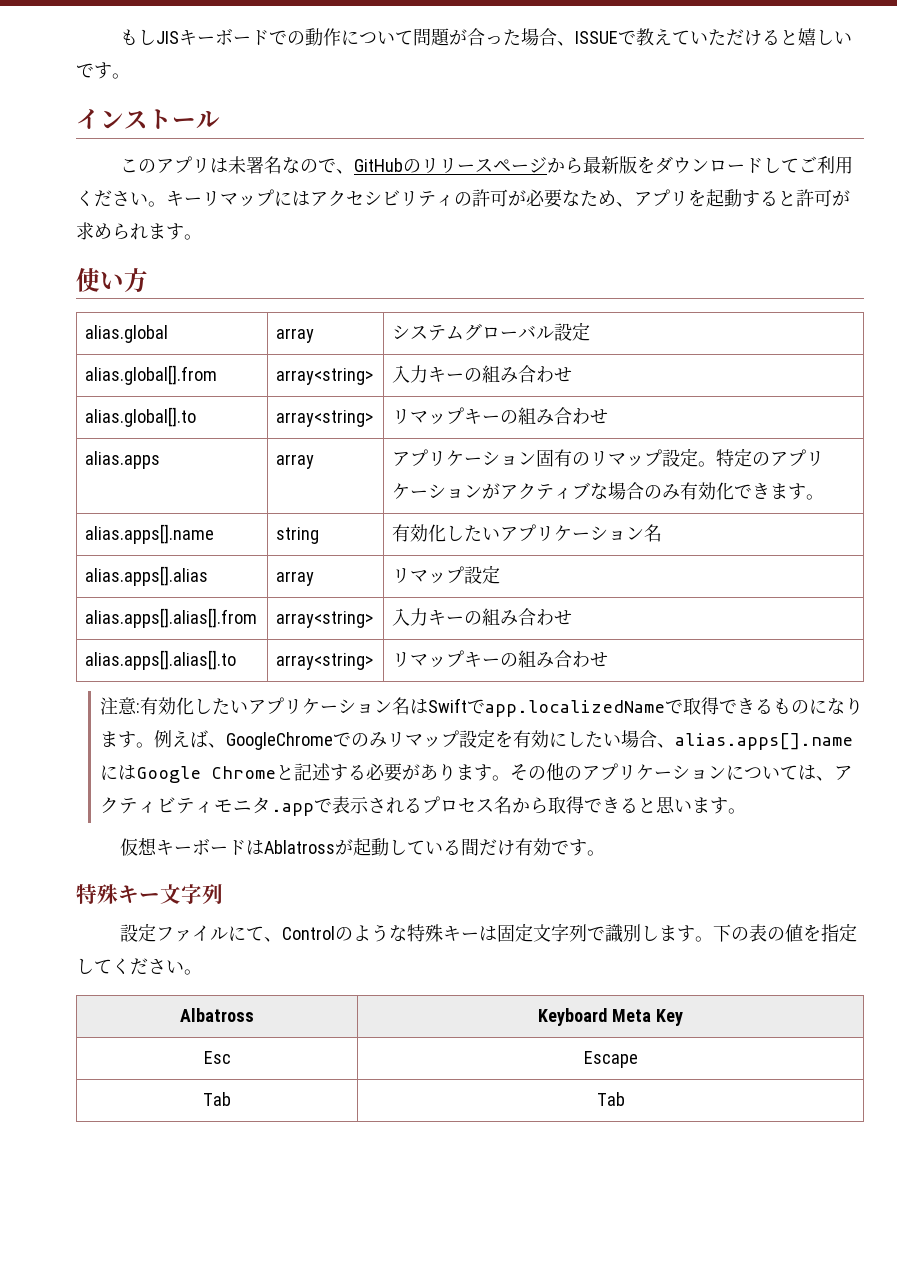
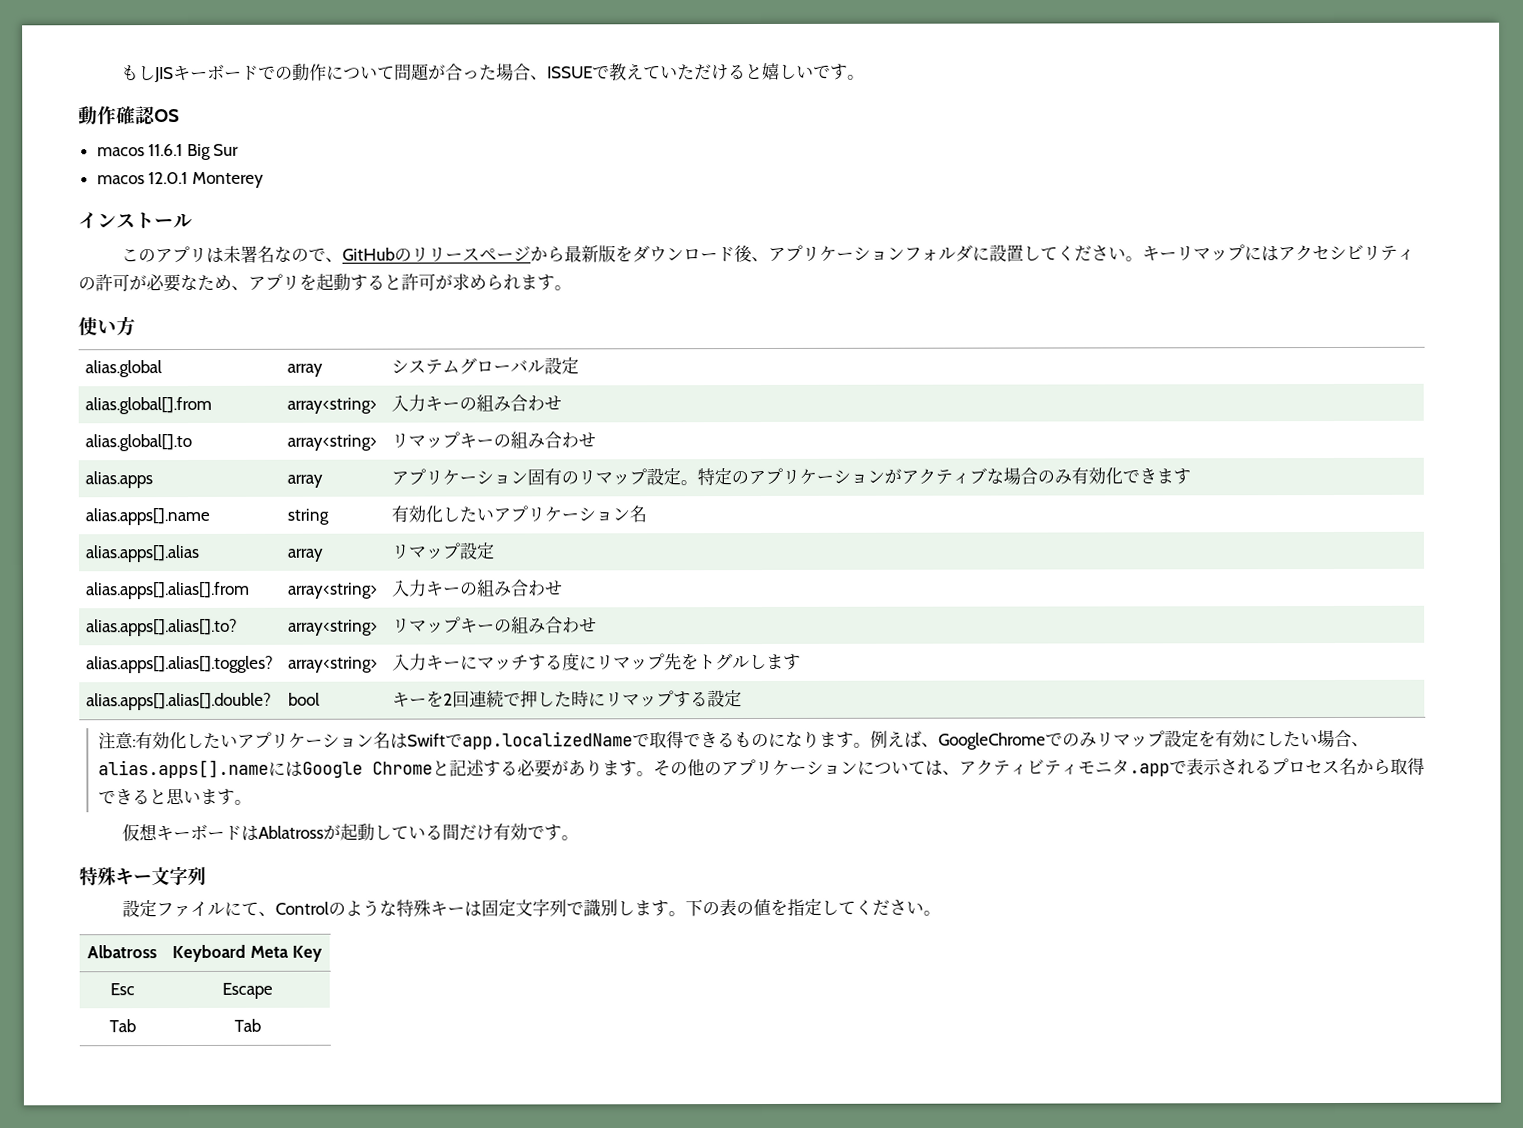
+ 動作確認OS
+ macos 11.6.1 Big Sur
+ macos 12.0.1 Monterey
- このアプリは未署名なので、GitHubのリリースページから最新版をダウンロードしてご利用ください。
+ このアプリは未署名なので、GitHubのリリースページから最新版をダウンロード後、アプリケーションフォルダに設置してください。
- alias.apps | array | アプリケーション固有のリマップ設定。特定のアプリケーションがアクティブな場合のみ有効化できます。
+ alias.apps | array | アプリケーション固有のリマップ設定。特定のアプリケーションがアクティブな場合のみ有効化できます
- alias.apps[].alias[].to | array<string> | リマップキーの組み合わせ
+ alias.apps[].alias[].to? | array<string> | リマップキーの組み合わせ
+ alias.apps[].alias[].toggles? | array<string> | 入力キーにマッチする度にリマップ先をトグルします
+ alias.apps[].alias[].double? | bool | キーを2回連続で押した時にリマップする設定

